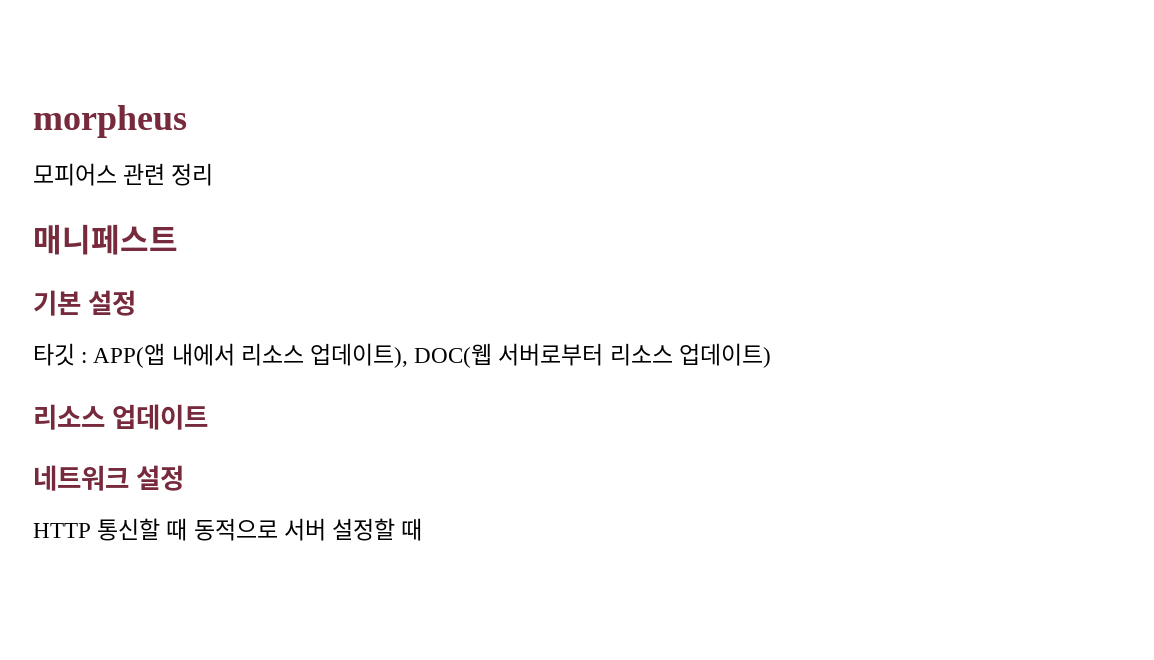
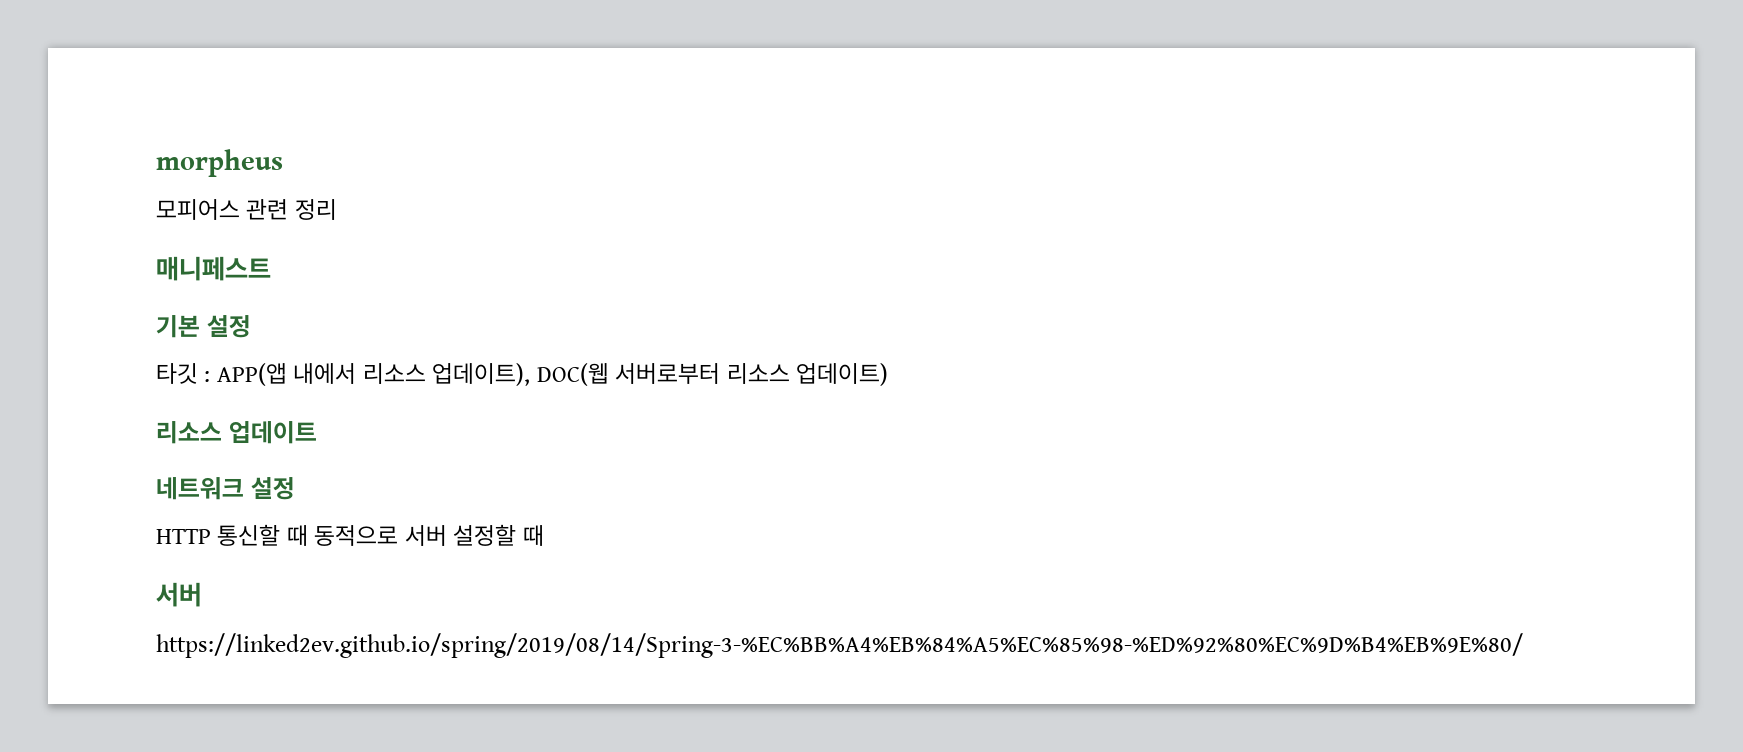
  HTTP 통신할 때 동적으로 서버 설정할 때
+ 서버
+ https://linked2ev.github.io/spring/2019/08/14/Spring-3-%EC%BB%A4%EB%84%A5%EC%85%98-%ED%92%80%EC%9D%B4%EB%9E%80/

